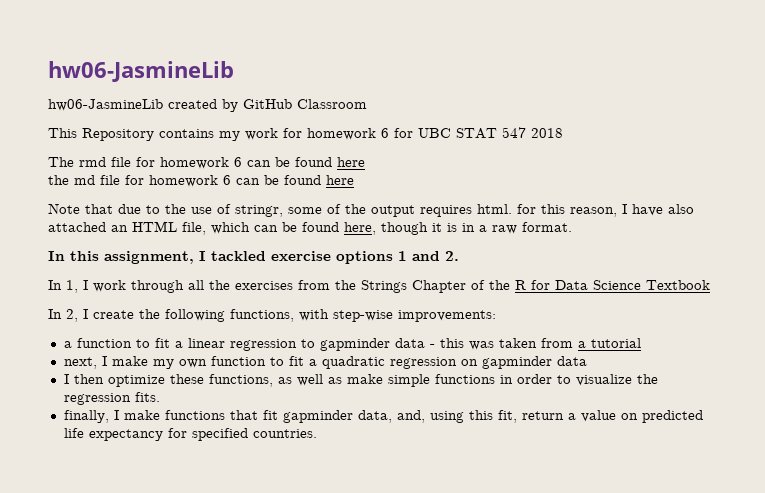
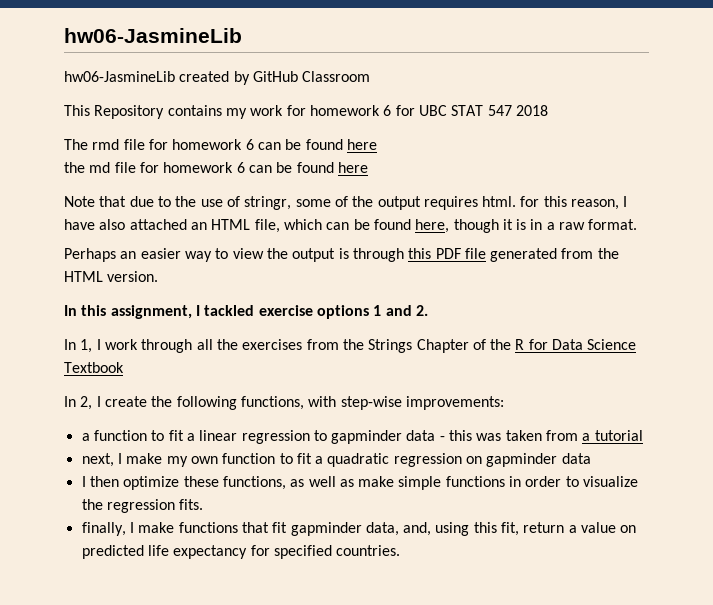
+ Perhaps an easier way to view the output is through this PDF file generated from the HTML version.

